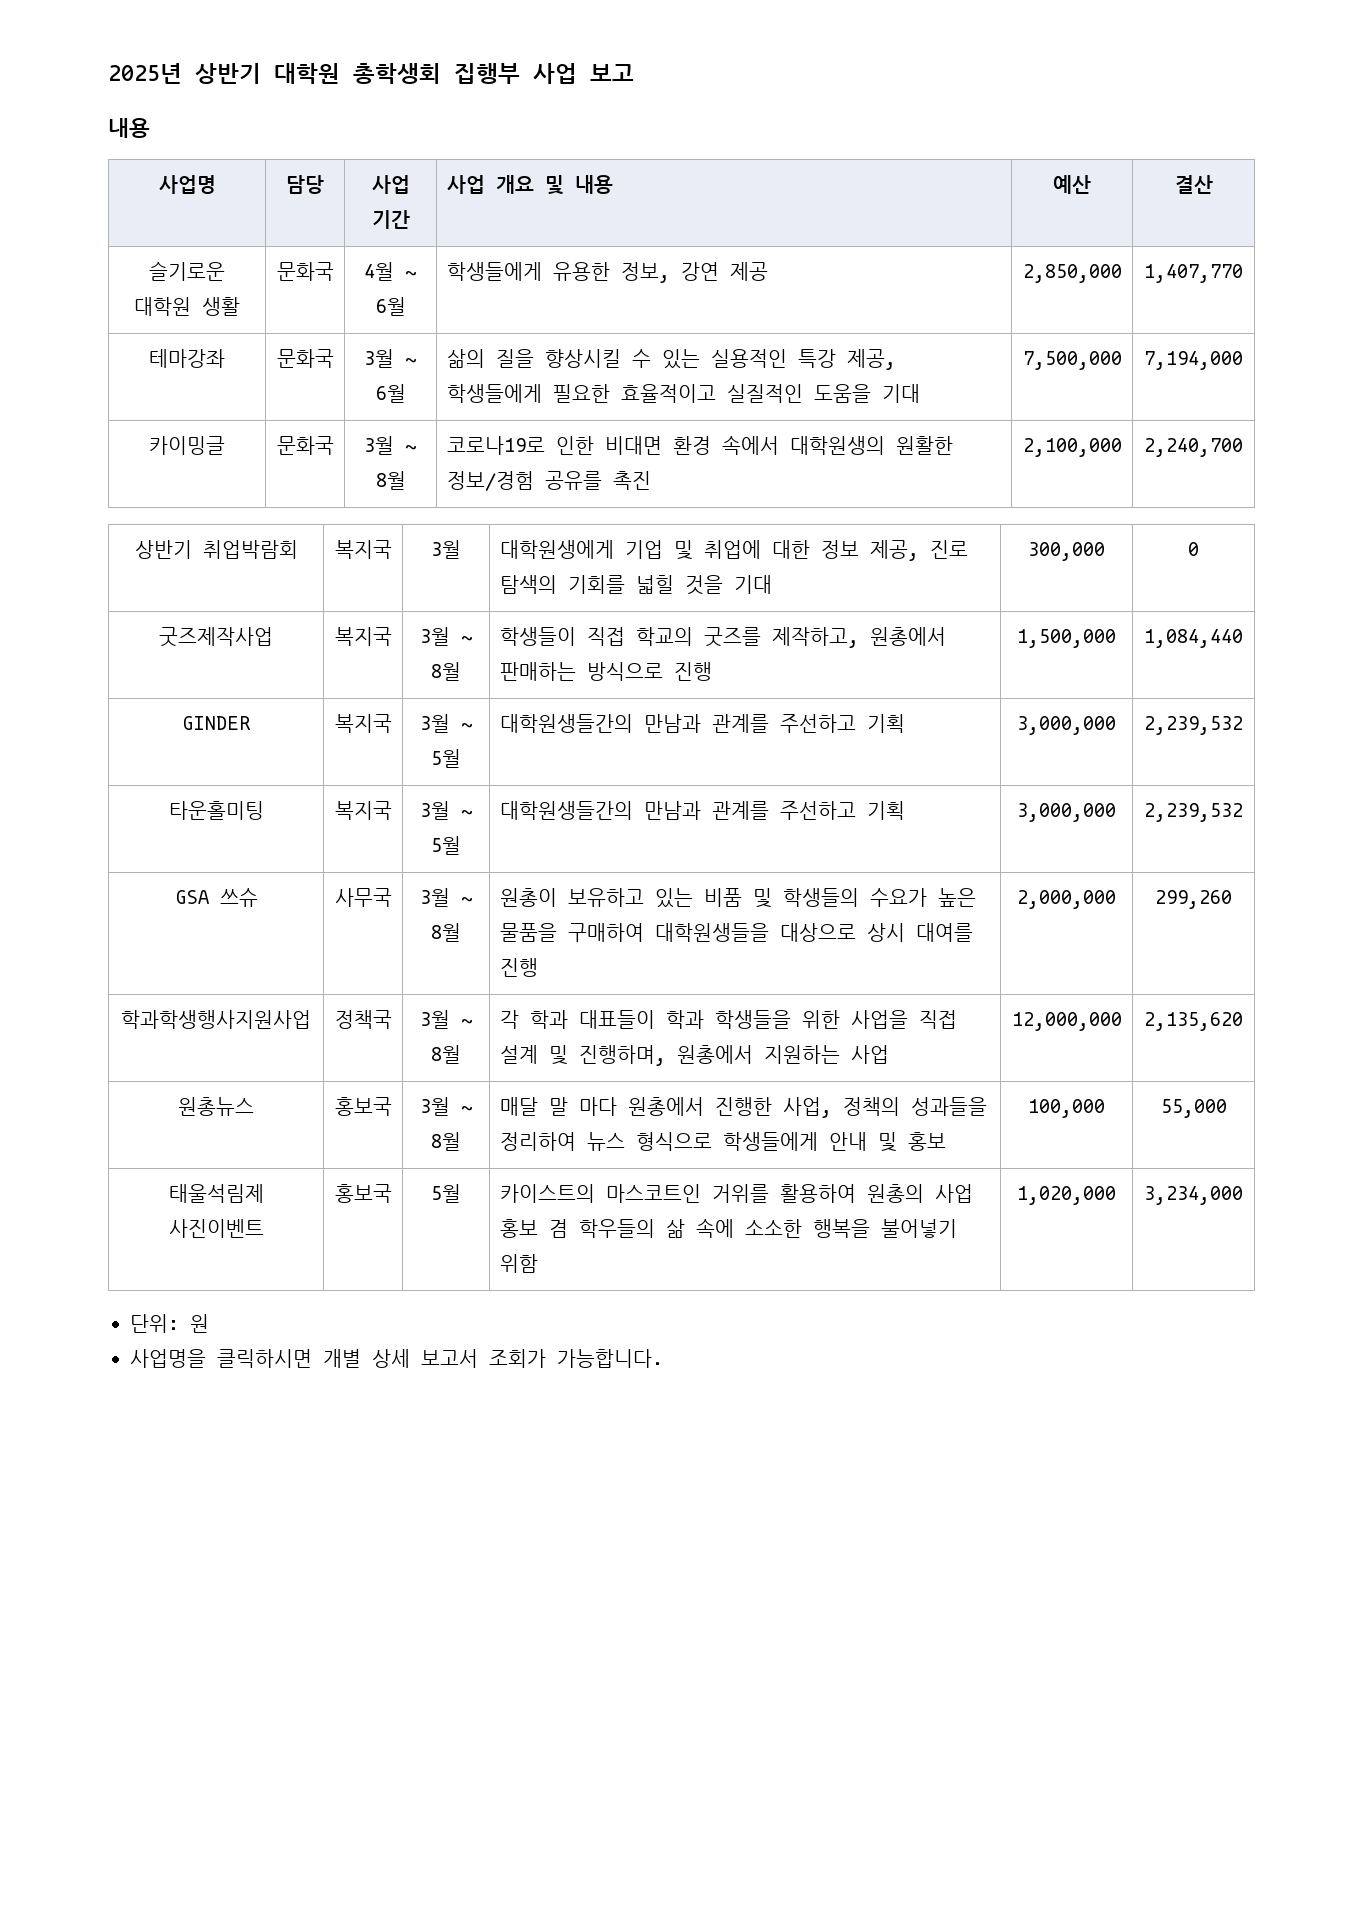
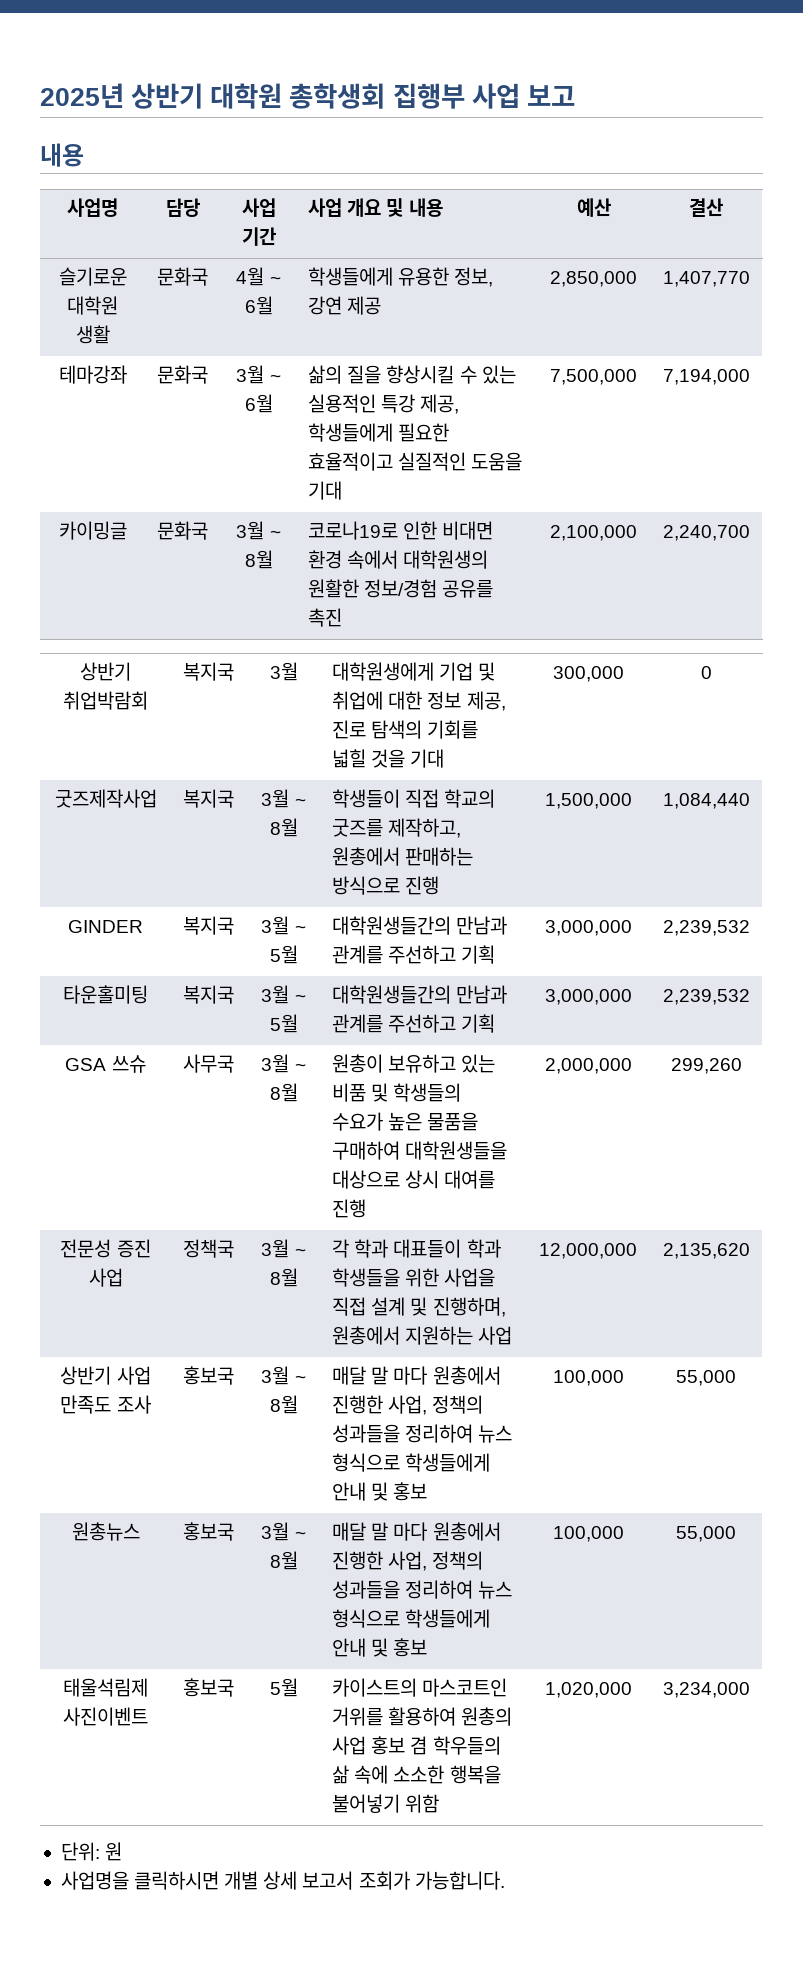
- 학과학생행사지원사업 | 정책국 | 3월 ~ 8월 | 각 학과 대표들이 학과 학생들을 위한 사업을 직접 설계 및 진행하며, 원총에서 지원하는 사업 | 12,000,000 | 2,135,620
+ 전문성 증진 사업 | 정책국 | 3월 ~ 8월 | 각 학과 대표들이 학과 학생들을 위한 사업을 직접 설계 및 진행하며, 원총에서 지원하는 사업 | 12,000,000 | 2,135,620
+ 상반기 사업 만족도 조사 | 홍보국 | 3월 ~ 8월 | 매달 말 마다 원총에서 진행한 사업, 정책의 성과들을 정리하여 뉴스 형식으로 학생들에게 안내 및 홍보 | 100,000 | 55,000

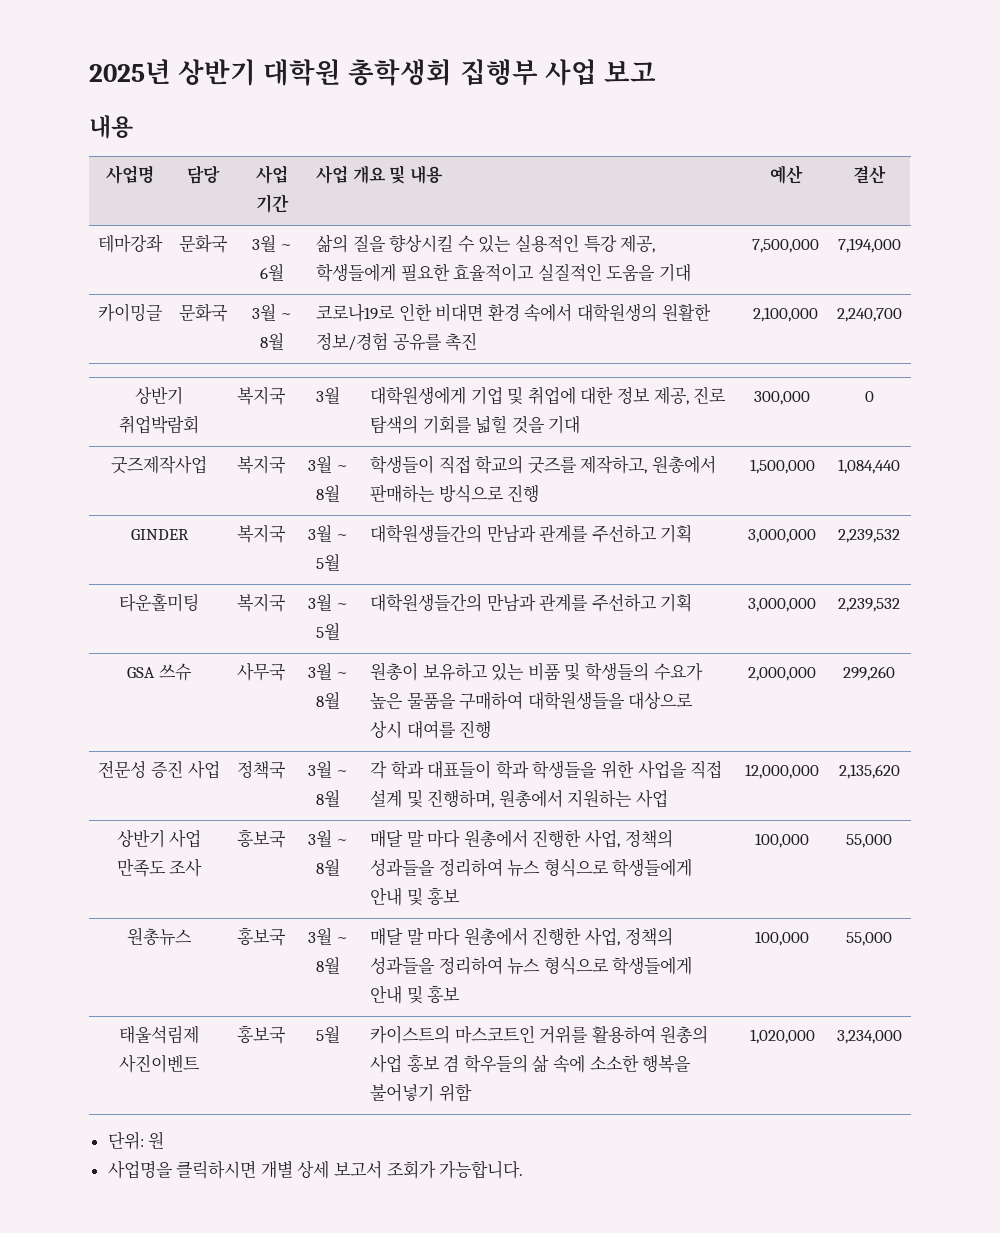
- 슬기로운 대학원 생활 | 문화국 | 4월 ~ 6월 | 학생들에게 유용한 정보, 강연 제공 | 2,850,000 | 1,407,770

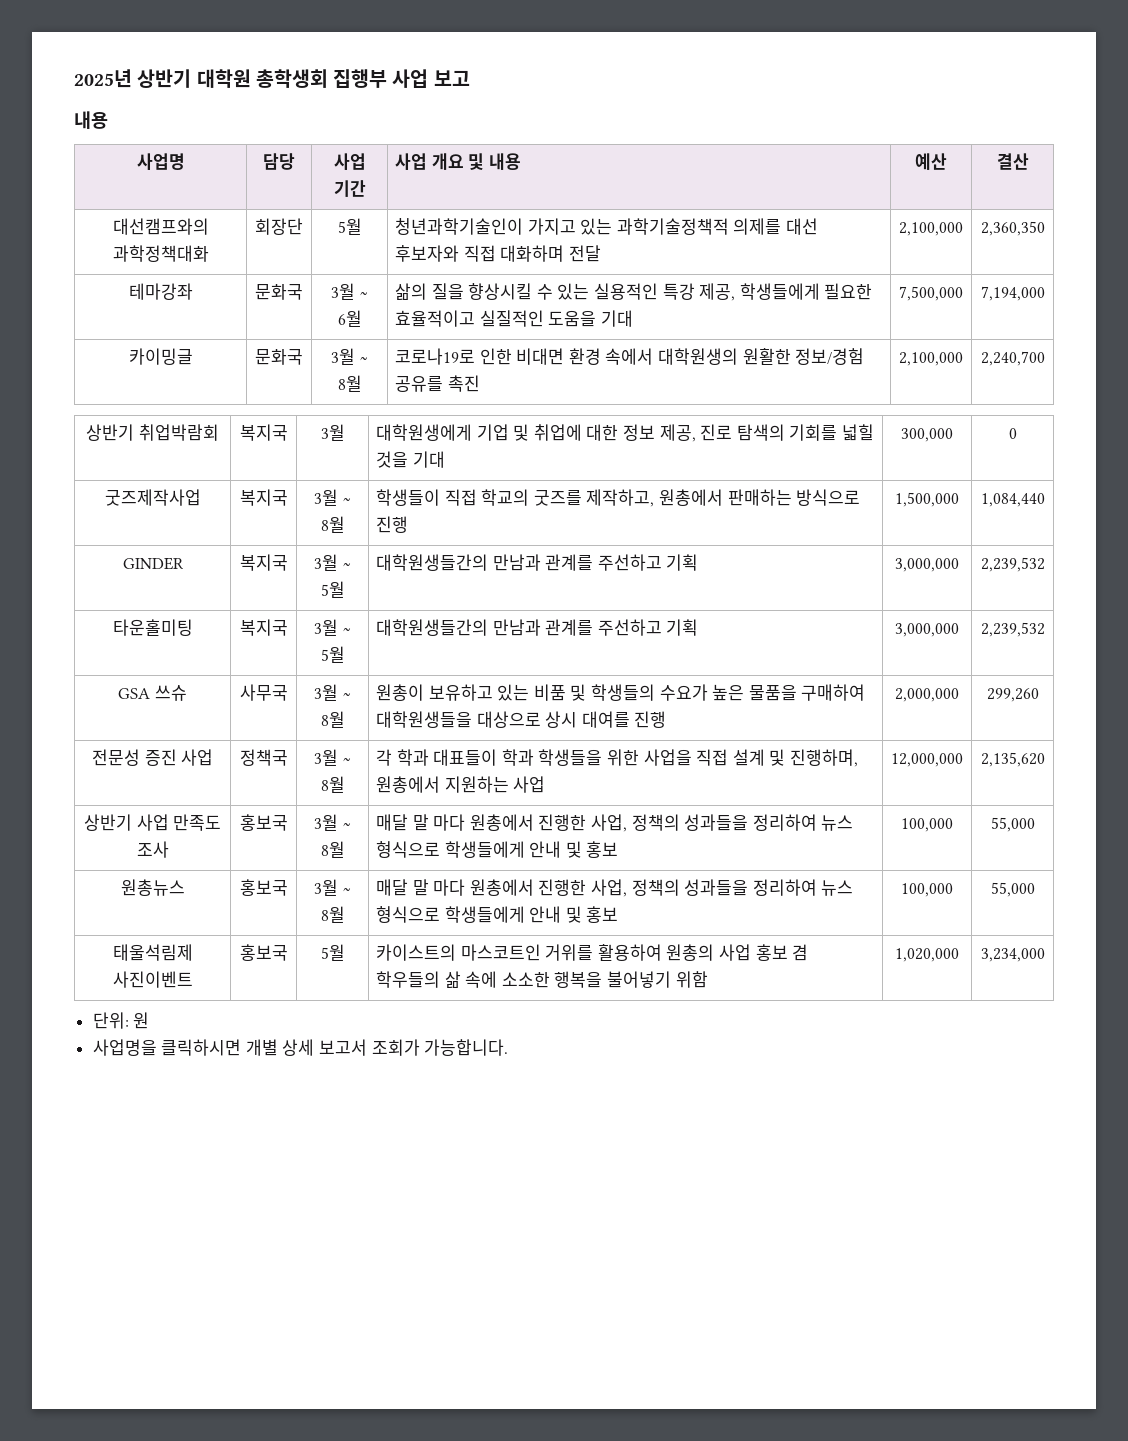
+ 대선캠프와의 과학정책대화 | 회장단 | 5월 | 청년과학기술인이 가지고 있는 과학기술정책적 의제를 대선 후보자와 직접 대화하며 전달 | 2,100,000 | 2,360,350

